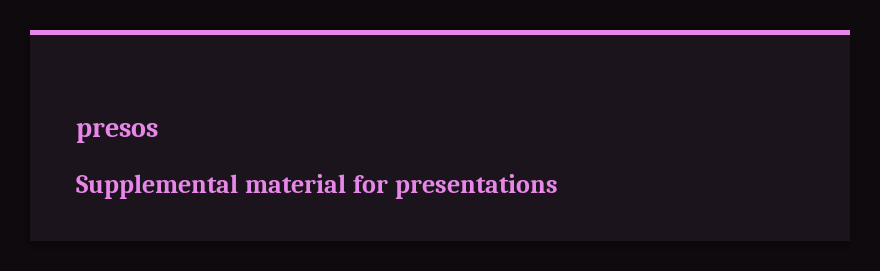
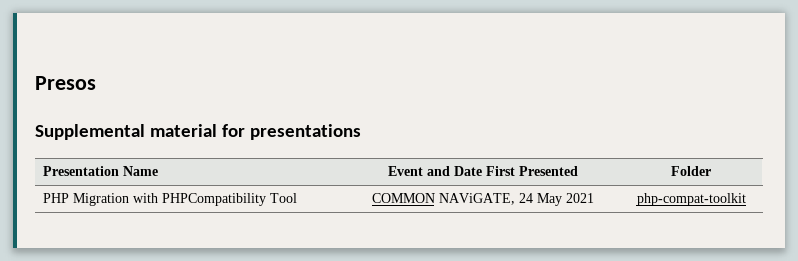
- presos
+ Presos
+ Presentation Name | Event and Date First Presented | Folder
+ PHP Migration with PHPCompatibility Tool | COMMON NAViGATE, 24 May 2021 | php-compat-toolkit

